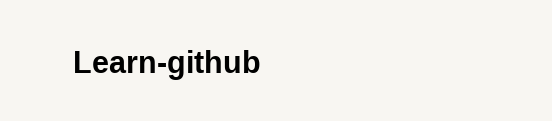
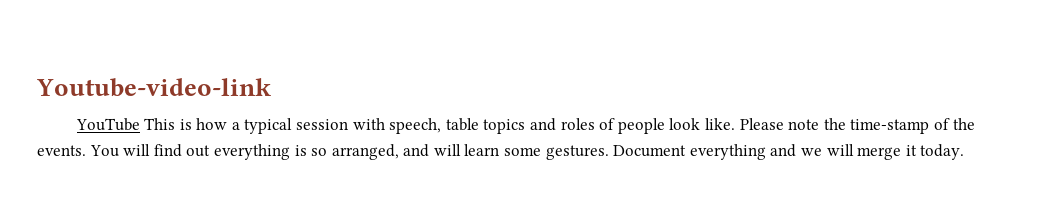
- Learn-github
+ Youtube-video-link
+ YouTube This is how a typical session with speech, table topics and roles of people look like. Please note the time-stamp of the events. You will find out everything is so arranged, and will learn some gestures. Document everything and we will merge it today.

